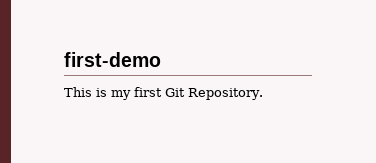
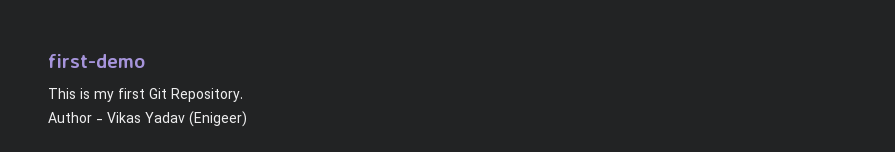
+ Author - Vikas Yadav (Enigeer)

